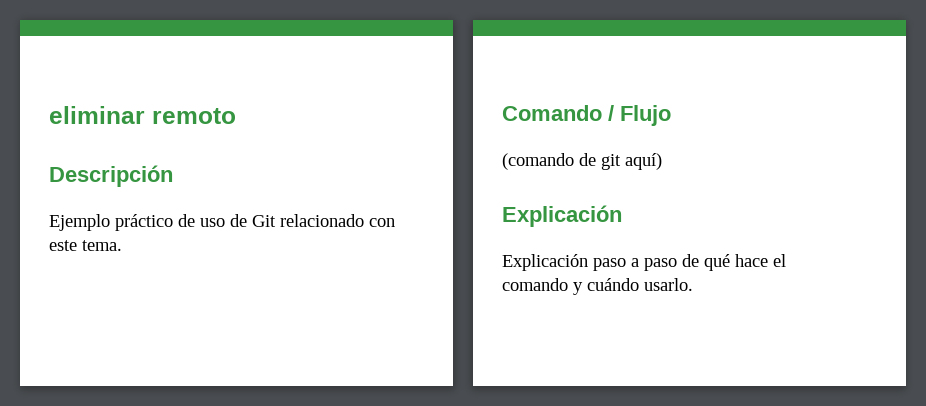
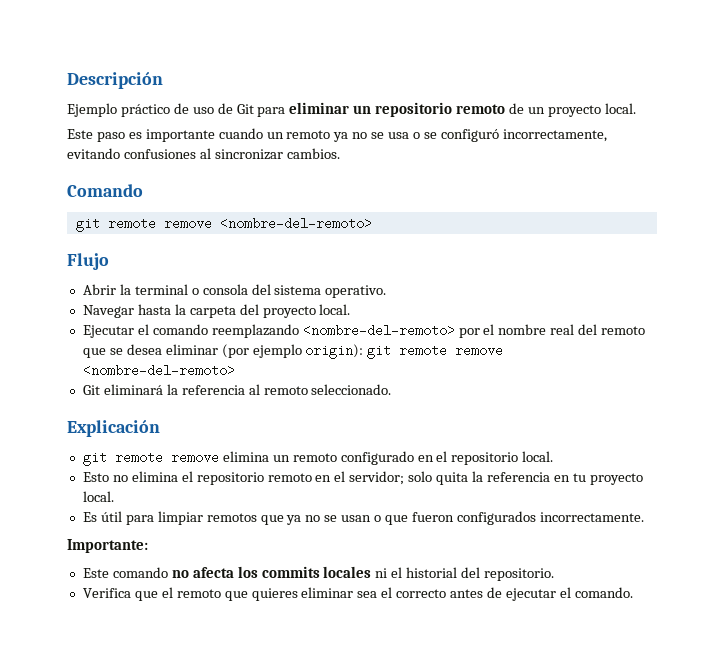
- eliminar remoto
- Ejemplo práctico de uso de Git relacionado con este tema.
- Comando / Flujo
- (comando de git aquí)
+ Ejemplo práctico de uso de Git para eliminar un repositorio remoto de un proyecto local.
+ Este paso es importante cuando un remoto ya no se usa o se configuró incorrectamente, evitando confusiones al sincronizar cambios.
+ Comando
+ git remote remove <nombre-del-remoto>
+ Flujo
+ Abrir la terminal o consola del sistema operativo.
+ Navegar hasta la carpeta del proyecto local.
+ Ejecutar el comando reemplazando <nombre-del-remoto> por el nombre real del remoto que se desea eliminar (por ejemplo origin): git remote remove <nombre-del-remoto>
+ Git eliminará la referencia al remoto seleccionado.
  Explicación
- Explicación paso a paso de qué hace el comando y cuándo usarlo.
+ git remote remove elimina un remoto configurado en el repositorio local.
+ Esto no elimina el repositorio remoto en el servidor; solo quita la referencia en tu proyecto local.
+ Es útil para limpiar remotos que ya no se usan o que fueron configurados incorrectamente.
+ Importante:
+ Este comando no afecta los commits locales ni el historial del repositorio.
+ Verifica que el remoto que quieres eliminar sea el correcto antes de ejecutar el comando.

